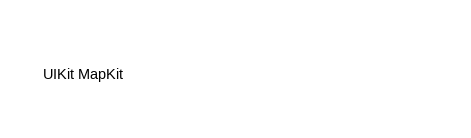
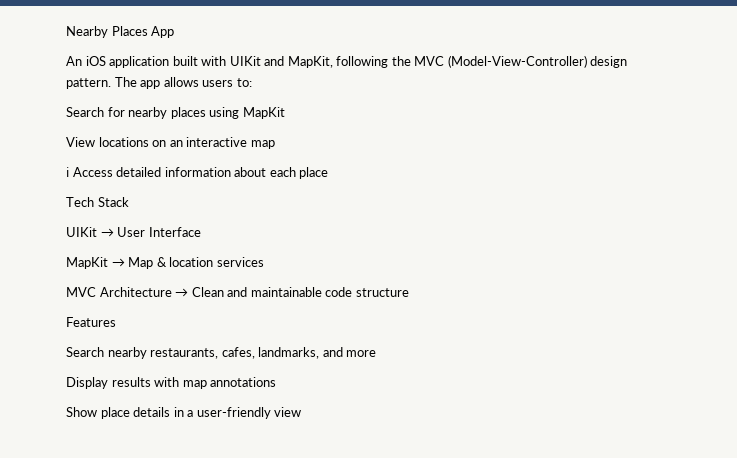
- UIKit MapKit
+ Nearby Places App
+ An iOS application built with UIKit and MapKit, following the MVC (Model-View-Controller) design pattern. The app allows users to:
+ Search for nearby places using MapKit
+ View locations on an interactive map
+ ℹ Access detailed information about each place
+ Tech Stack
+ UIKit → User Interface
+ MapKit → Map & location services
+ MVC Architecture → Clean and maintainable code structure
+ Features
+ Search nearby restaurants, cafes, landmarks, and more
+ Display results with map annotations
+ Show place details in a user-friendly view

